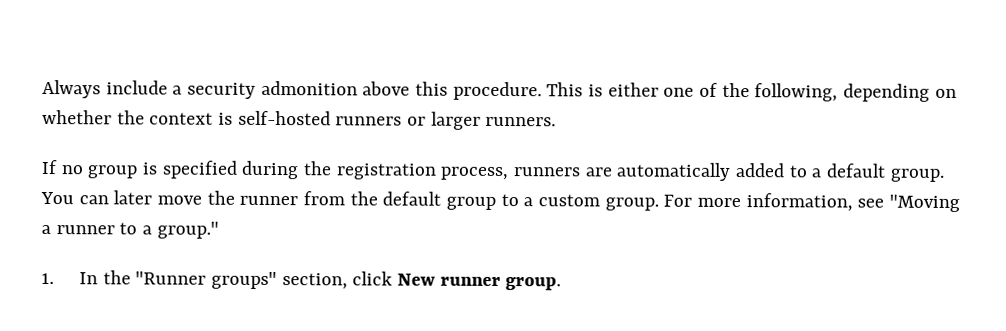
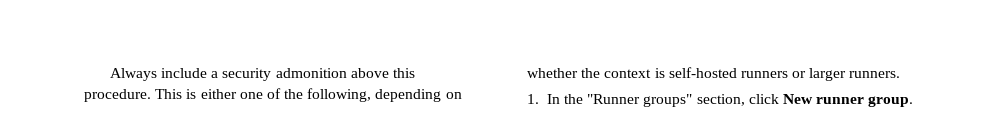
- If no group is specified during the registration process, runners are automatically added to a default group. You can later move the runner from the default group to a custom group. For more information, see "Moving a runner to a group."

